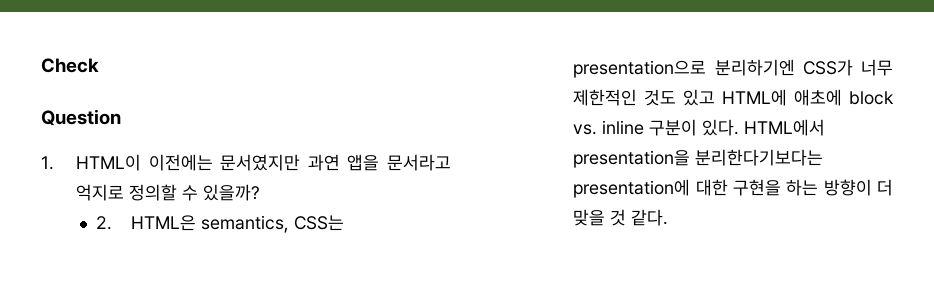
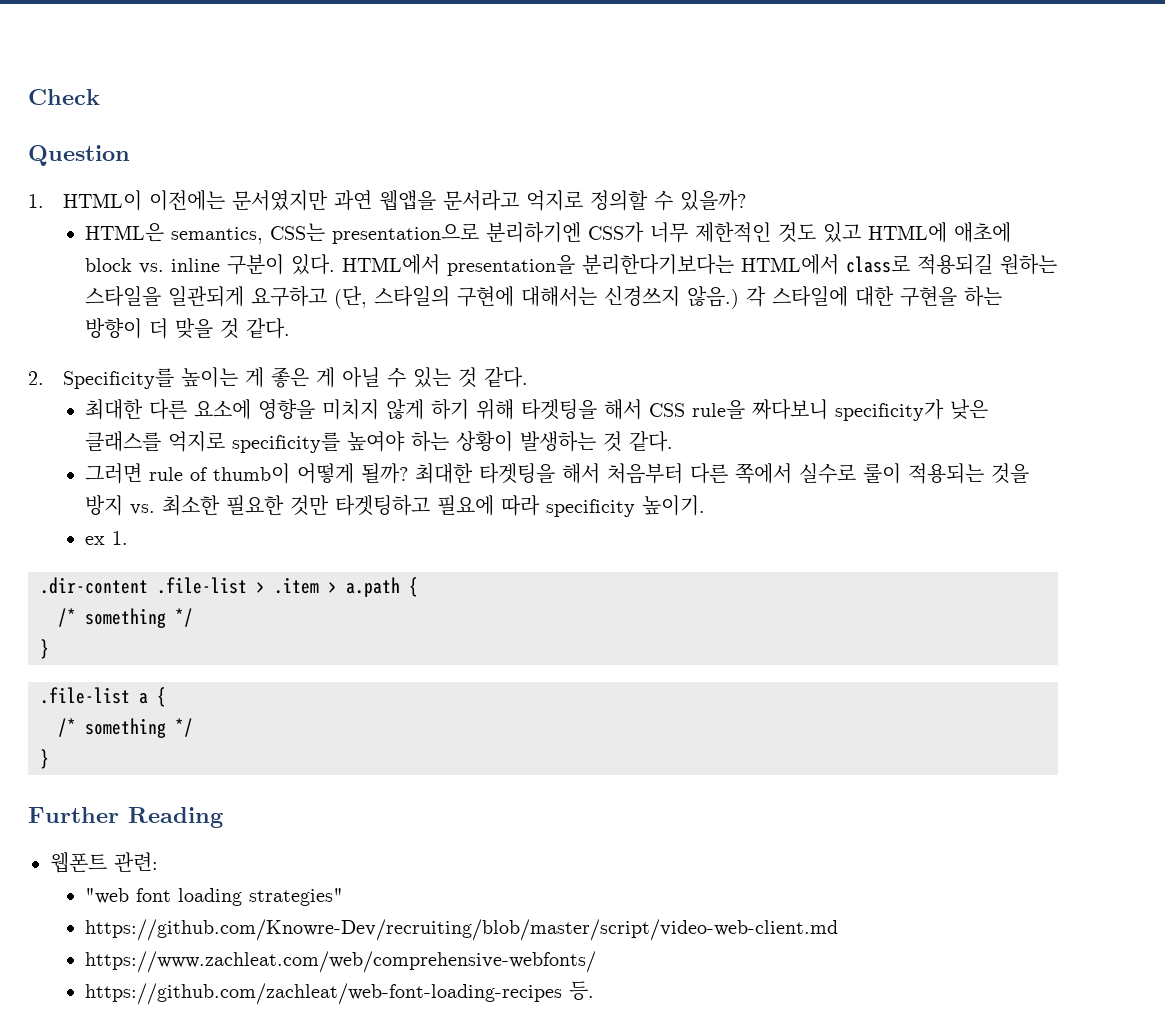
- 1. HTML이 이전에는 문서였지만 과연 앱을 문서라고 억지로 정의할 수 있을까?
+ 1. HTML이 이전에는 문서였지만 과연 웹앱을 문서라고 억지로 정의할 수 있을까?
- 2. HTML은 semantics, CSS는 presentation으로 분리하기엔 CSS가 너무 제한적인 것도 있고 HTML에 애초에 block vs. inline 구분이 있다.
+ HTML은 semantics, CSS는 presentation으로 분리하기엔 CSS가 너무 제한적인 것도 있고 HTML에 애초에 block vs. inline 구분이 있다.
- HTML에서 presentation을 분리한다기보다는 presentation에 대한 구현을 하는 방향이 더 맞을 것 같다.
+ HTML에서 presentation을 분리한다기보다는 HTML에서 class로 적용되길 원하는 스타일을 일관되게 요구하고 (단, 스타일의 구현에 대해서는 신경쓰지 않음.) 각 스타일에 대한 구현을 하는 방향이 더 맞을 것 같다.
+ 2. Specificity를 높이는 게 좋은 게 아닐 수 있는 것 같다.
+ 최대한 다른 요소에 영향을 미치지 않게 하기 위해 타겟팅을 해서 CSS rule을 짜다보니 specificity가 낮은 클래스를 억지로 specificity를 높여야 하는 상황이 발생하는 것 같다.
+ 그러면 rule of thumb이 어떻게 될까? 최대한 타겟팅을 해서 처음부터 다른 쪽에서 실수로 룰이 적용되는 것을 방지 vs. 최소한 필요한 것만 타겟팅하고 필요에 따라 specificity 높이기.
+ ex 1.
+ .dir-content .file-list > .item > a.path {
+ /* something */
+ }
+ .file-list a {
+ /* something */
+ }
+ Further Reading
+ 웹폰트 관련:
+ "web font loading strategies"
+ https://github.com/Knowre-Dev/recruiting/blob/master/script/video-web-client.md
+ https://www.zachleat.com/web/comprehensive-webfonts/
+ https://github.com/zachleat/web-font-loading-recipes 등.

